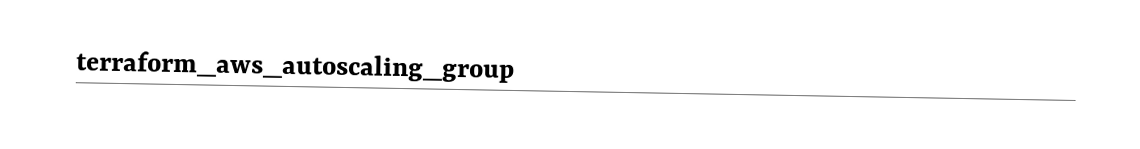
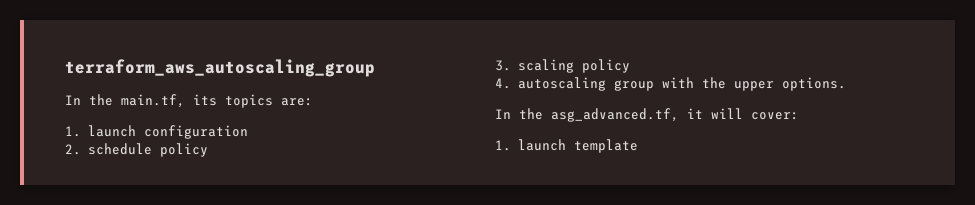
+ In the main.tf, its topics are:
+ 1. launch configuration
+ 2. schedule policy
+ 3. scaling policy
+ 4. autoscaling group with the upper options.
+ In the asg_advanced.tf, it will cover:
+ 1. launch template

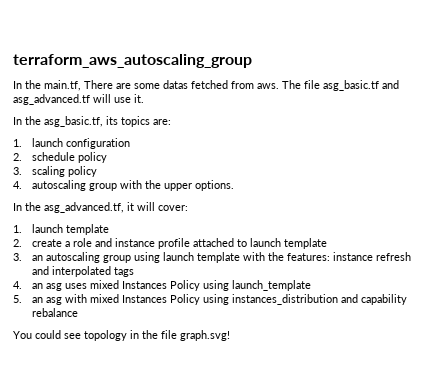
- In the main.tf, its topics are:
+ In the main.tf, There are some datas fetched from aws. The file asg_basic.tf and asg_advanced.tf will use it.
+ In the asg_basic.tf, its topics are:
+ 2. create a role and instance profile attached to launch template
+ 3. an autoscaling group using launch template with the features: instance refresh and interpolated tags
+ 4. an asg uses mixed Instances Policy using launch_template
+ 5. an asg with mixed Instances Policy using instances_distribution and capability rebalance
+ You could see topology in the file graph.svg!

